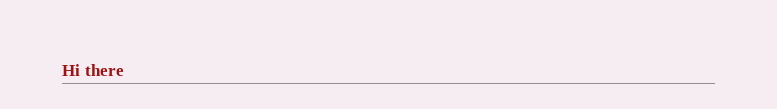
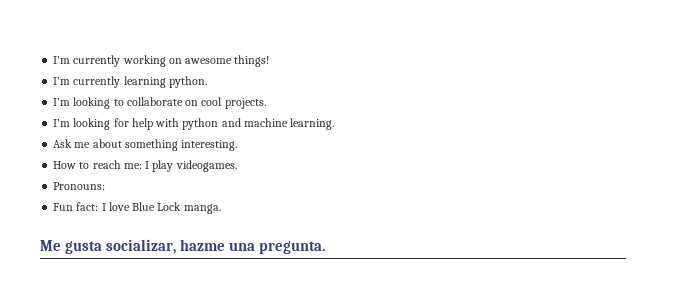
- Hi there
+ I’m currently working on awesome things!
+ I’m currently learning python.
+ I’m looking to collaborate on cool projects.
+ I’m looking for help with python and machine learning.
+ Ask me about something interesting.
+ How to reach me: I play videogames.
+ Pronouns:
+ Fun fact: I love Blue Lock manga.
+ Me gusta socializar, hazme una pregunta.

